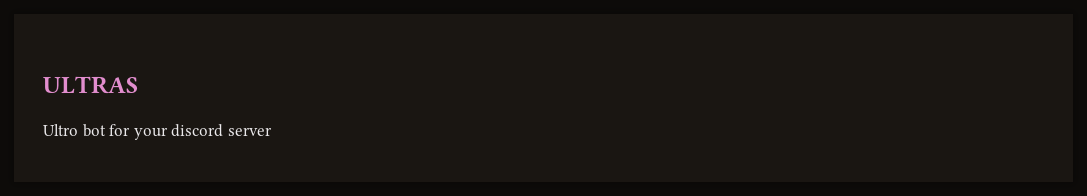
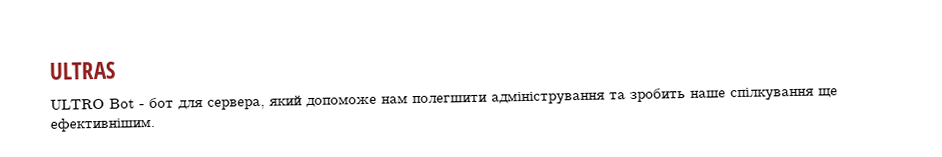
- Ultro bot for your discord server
+ ULTRO Bot - бот для сервера, який допоможе нам полегшити адміністрування та зробить наше спілкування ще ефективнішим.

